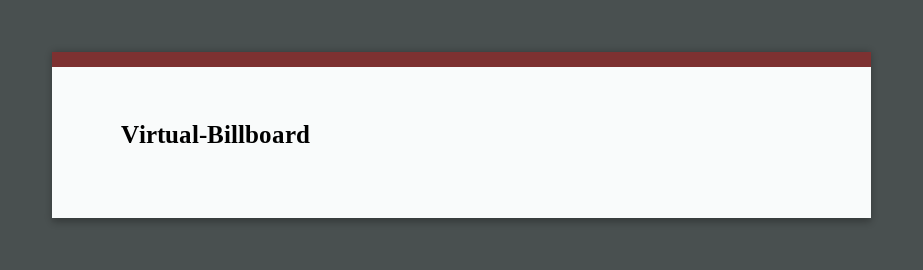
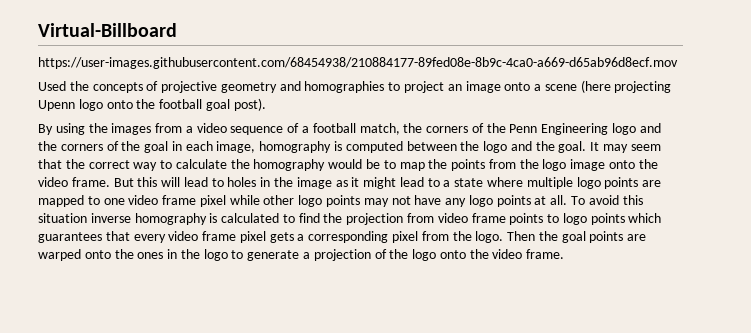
+ https://user-images.githubusercontent.com/68454938/210884177-89fed08e-8b9c-4ca0-a669-d65ab96d8ecf.mov
+ Used the concepts of projective geometry and homographies to project an image onto a scene (here projecting Upenn logo onto the football goal post).
+ By using the images from a video sequence of a football match, the corners of the Penn Engineering logo and the corners of the goal in each image, homography is computed between the logo and the goal. It may seem that the correct way to calculate the homography would be to map the points from the logo image onto the video frame. But this will lead to holes in the image as it might lead to a state where multiple logo points are mapped to one video frame pixel while other logo points may not have any logo points at all. To avoid this situation inverse homography is calculated to find the projection from video frame points to logo points which guarantees that every video frame pixel gets a corresponding pixel from the logo. Then the goal points are warped onto the ones in the logo to generate a projection of the logo onto the video frame.

